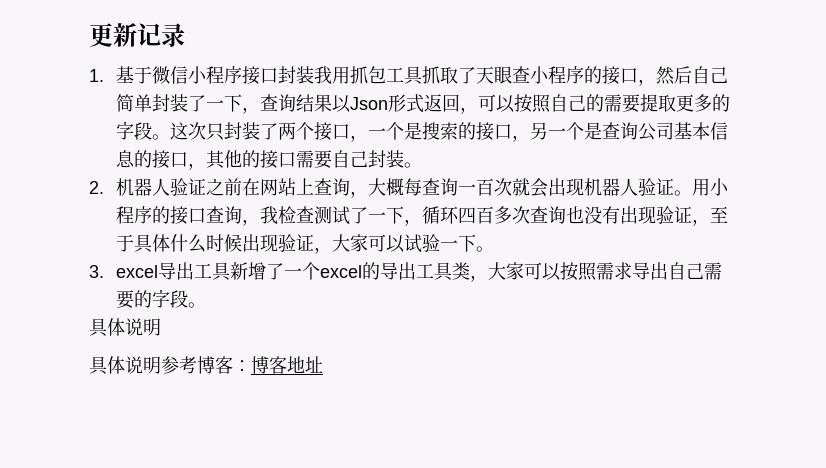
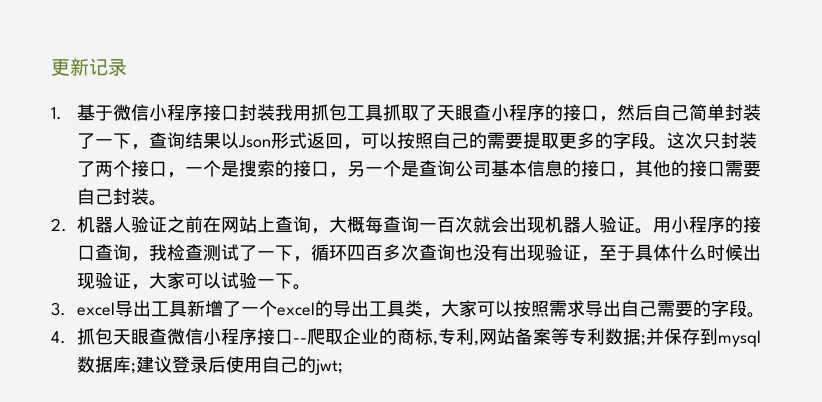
  3. excel导出工具新增了一个excel的导出工具类，大家可以按照需求导出自己需要的字段。
- 具体说明
- 具体说明参考博客：博客地址
+ 4.抓包天眼查微信小程序接口--爬取企业的商标,专利,网站备案等专利数据;并保存到mysql数据库;建议登录后使用自己的jwt;

